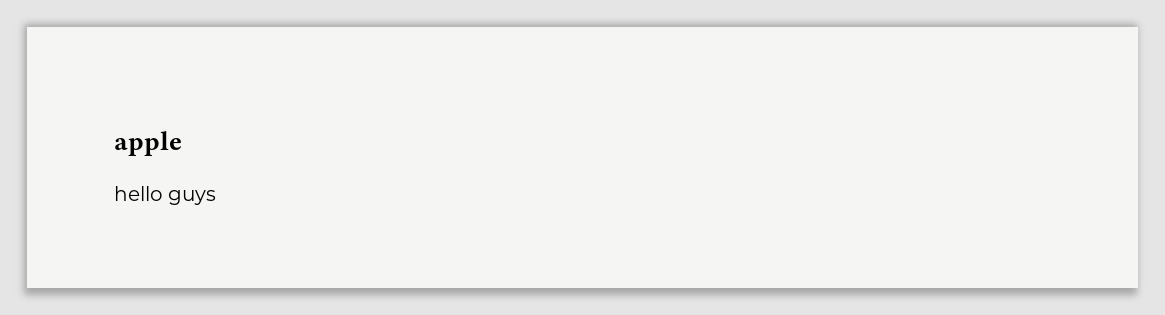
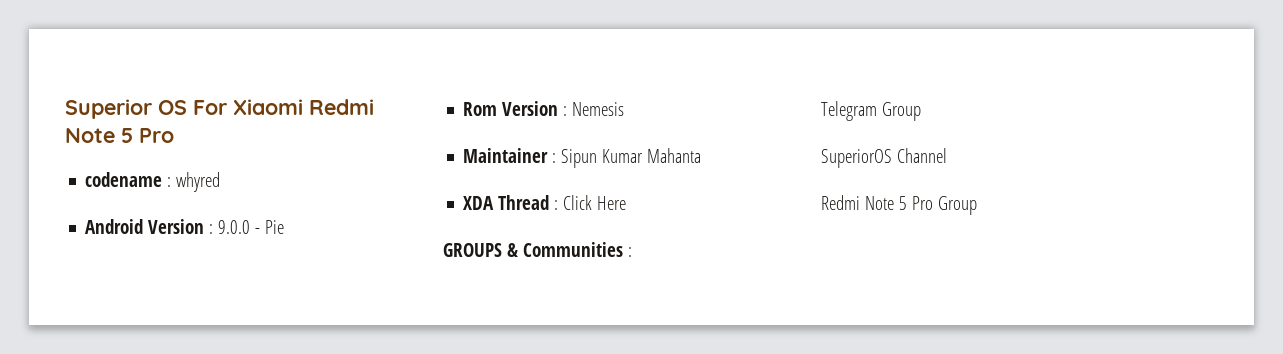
- apple
- hello guys
+ Superior OS For Xiaomi Redmi Note 5 Pro
+ codename : whyred
+ Android Version : 9.0.0 - Pie
+ Rom Version : Nemesis
+ Maintainer : Sipun Kumar Mahanta
+ XDA Thread : Click Here
+ GROUPS & Communities :
+ Telegram Group
+ SuperiorOS Channel
+ Redmi Note 5 Pro Group

